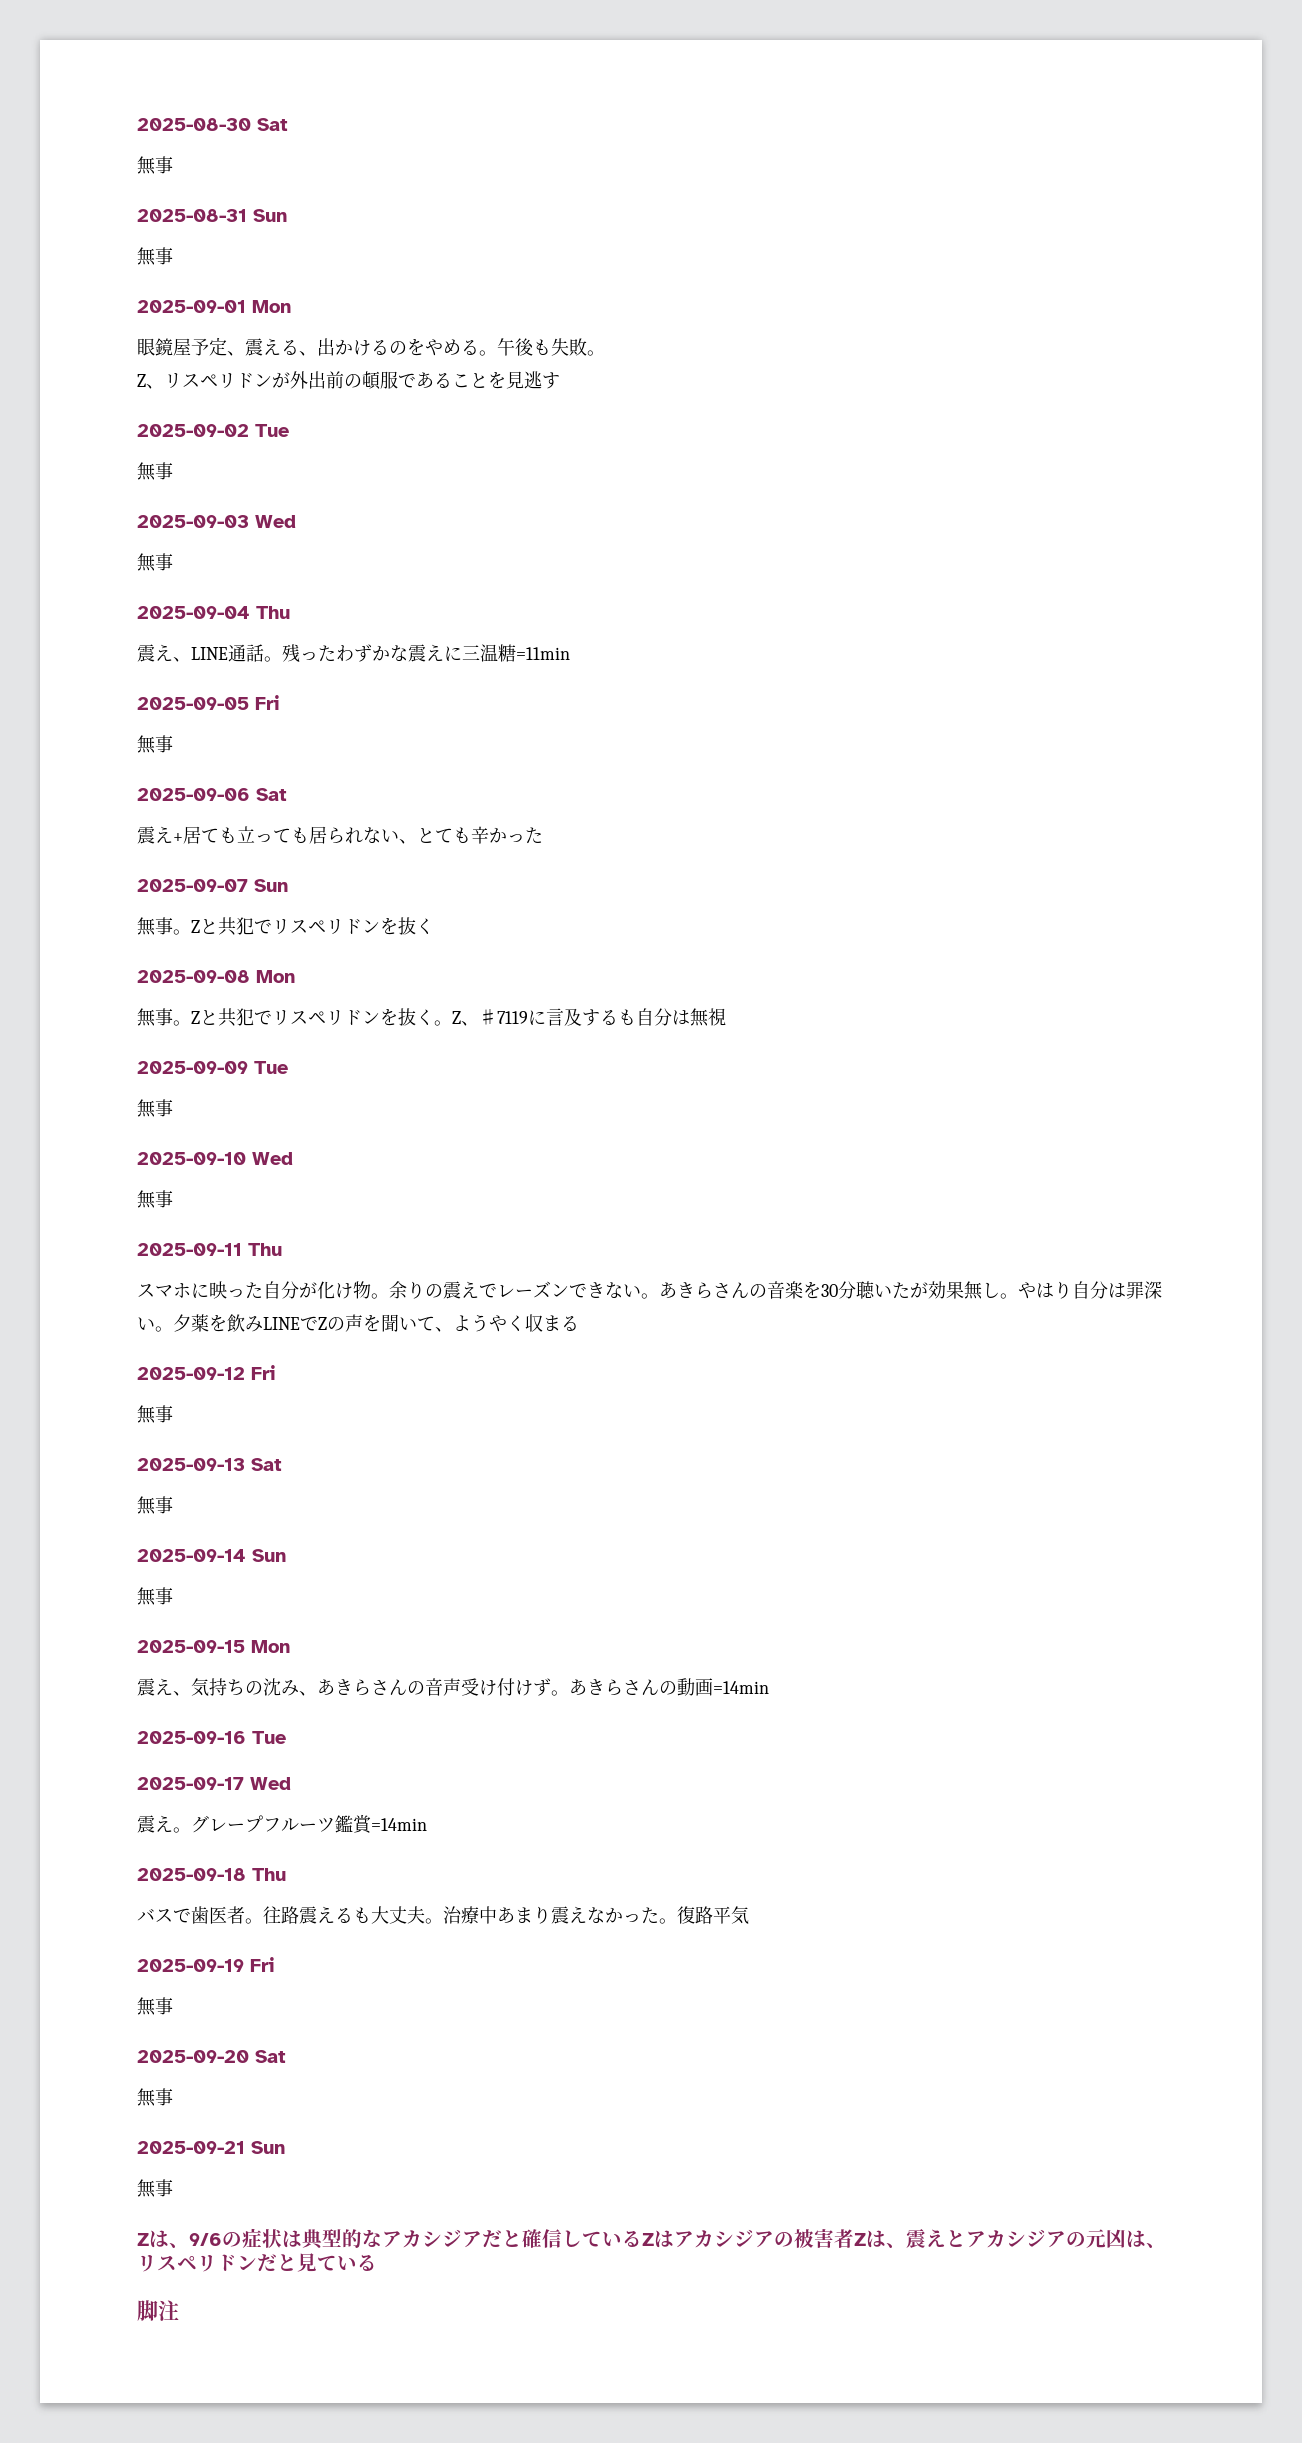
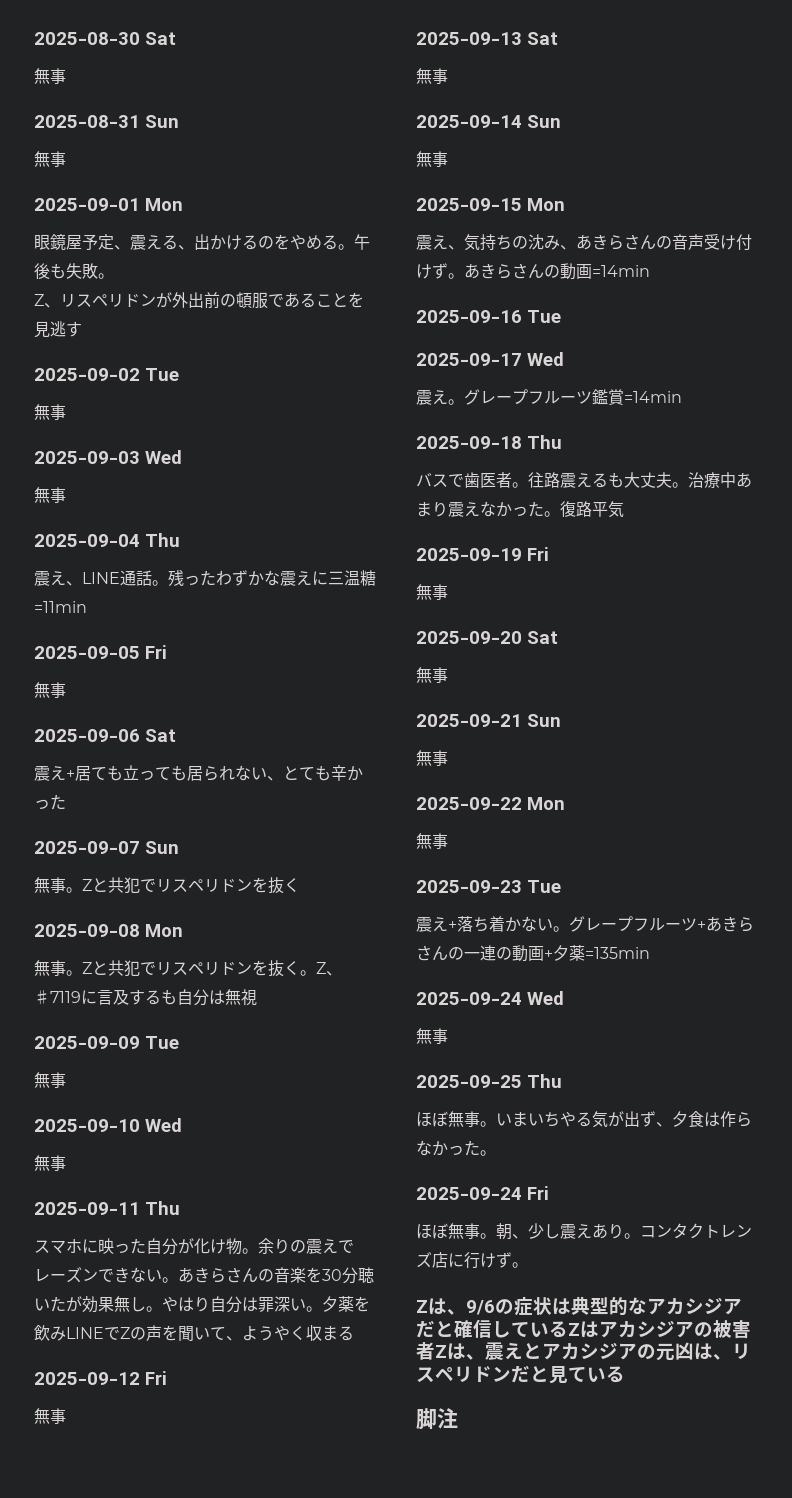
+ 2025-09-22 Mon
+ 無事
+ 2025-09-23 Tue
+ 震え+落ち着かない。グレープフルーツ+あきらさんの一連の動画+夕薬=135min
+ 2025-09-24 Wed
+ 無事
+ 2025-09-25 Thu
+ ほぼ無事。いまいちやる気が出ず、夕食は作らなかった。
+ 2025-09-24 Fri
+ ほぼ無事。朝、少し震えあり。コンタクトレンズ店に行けず。

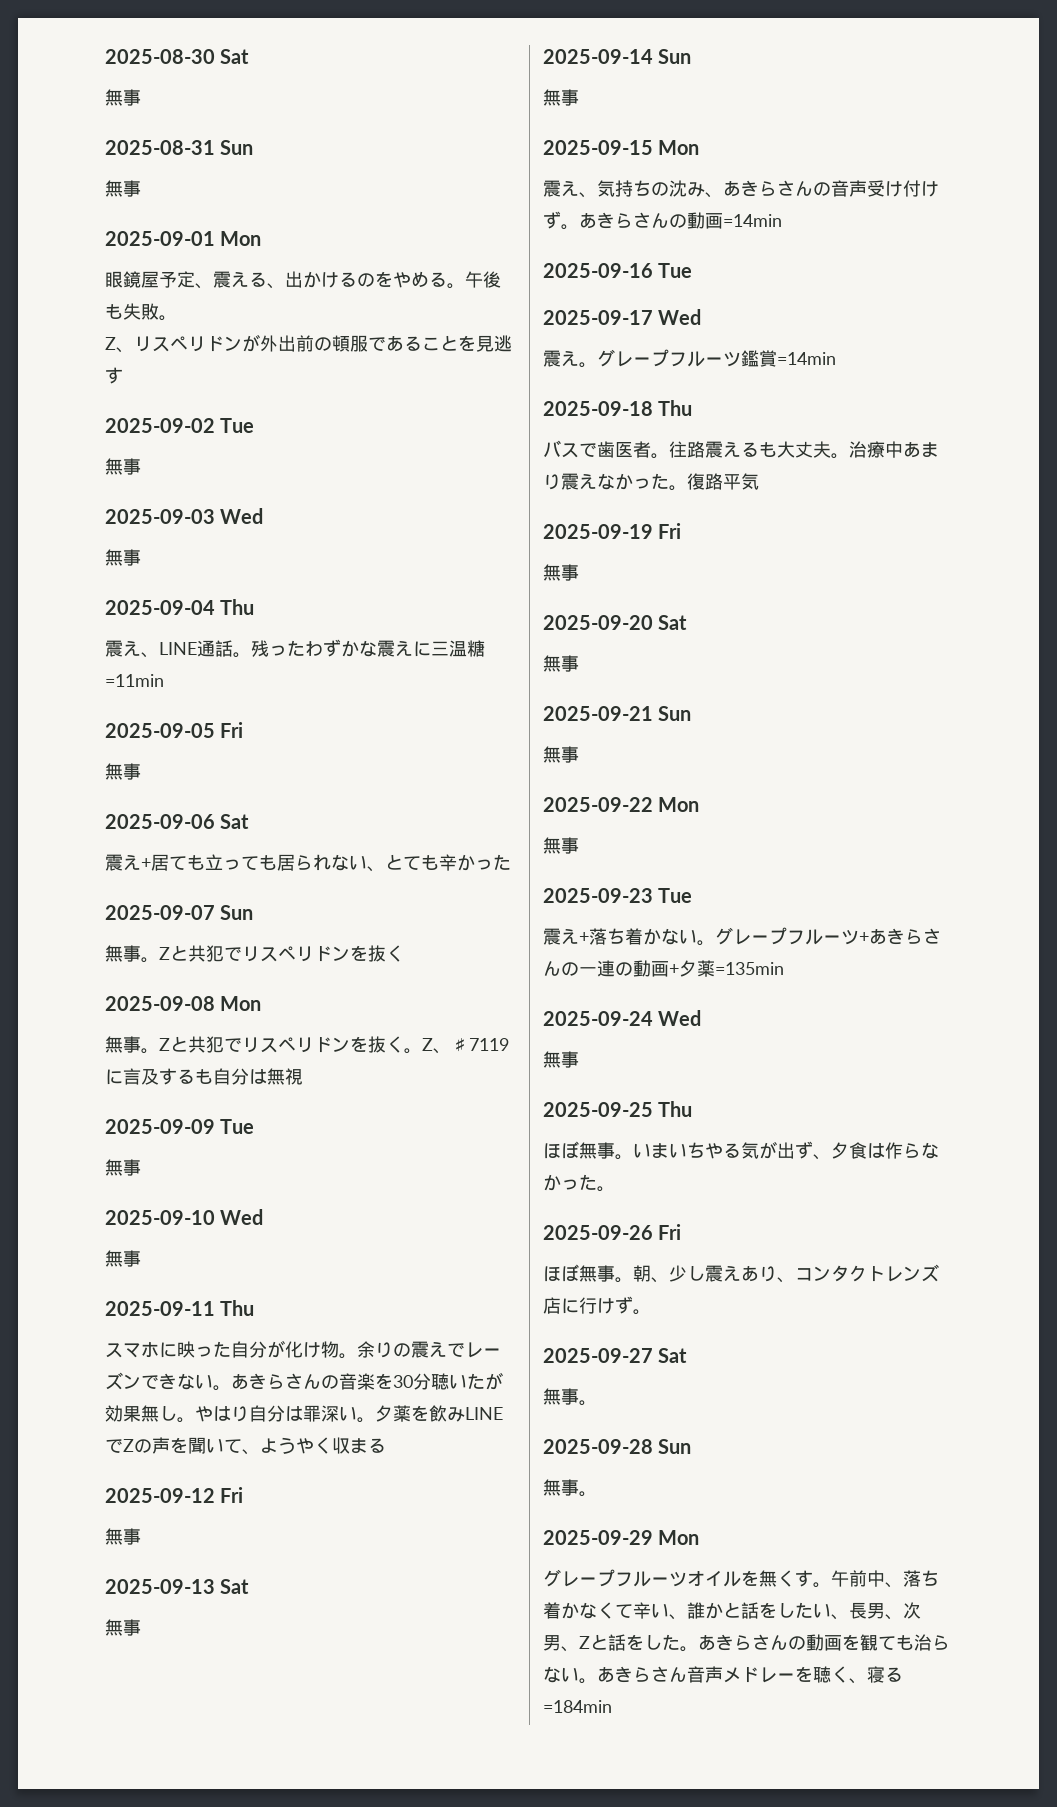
- 2025-09-24 Fri
+ 2025-09-26 Fri
- 朝、少し震えあり。コンタクトレンズ店に行けず。
+ 朝、少し震えあり、コンタクトレンズ店に行けず。
- Zは、9/6の症状は典型的なアカシジアだと確信しているZはアカシジアの被害者Zは、震えとアカシジアの元凶は、リスペリドンだと見ている
- 脚注
+ 2025-09-27 Sat
+ 無事。
+ 2025-09-28 Sun
+ 無事。
+ 2025-09-29 Mon
+ グレープフルーツオイルを無くす。午前中、落ち着かなくて辛い、誰かと話をしたい、長男、次男、Zと話をした。あきらさんの動画を観ても治らない。あきらさん音声メドレーを聴く、寝る=184min

